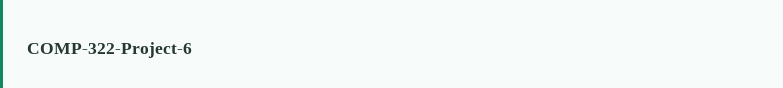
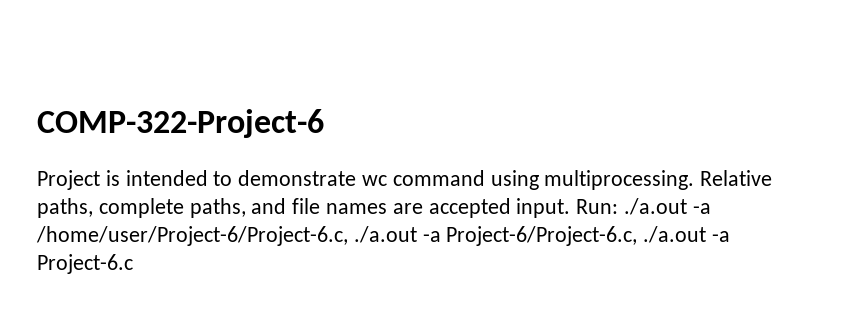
+ Project is intended to demonstrate wc command using multiprocessing. Relative paths, complete paths, and file names are accepted input. Run: ./a.out -a /home/user/Project-6/Project-6.c, ./a.out -a Project-6/Project-6.c, ./a.out -a Project-6.c

